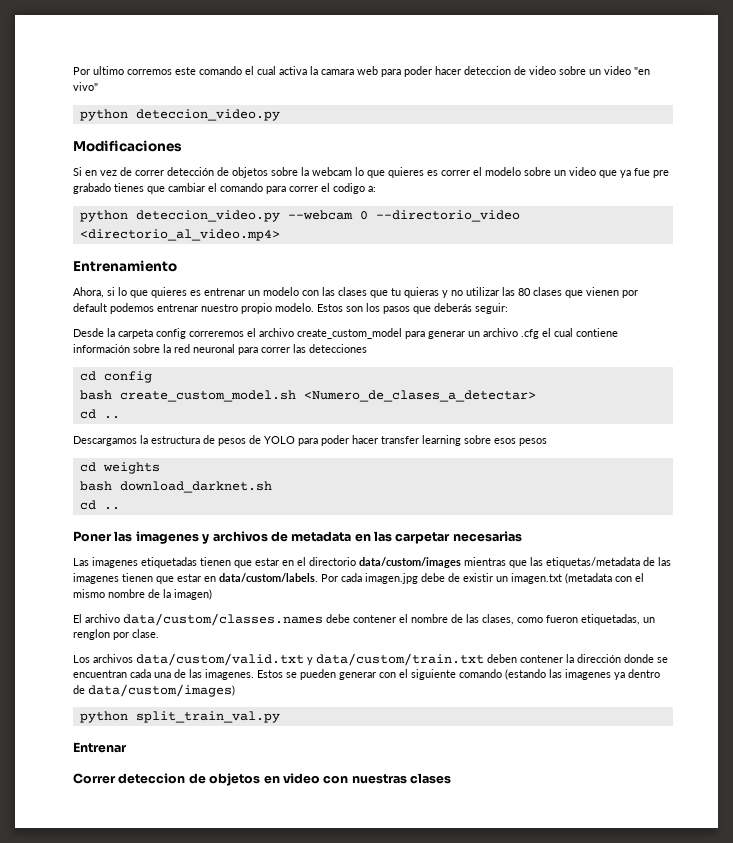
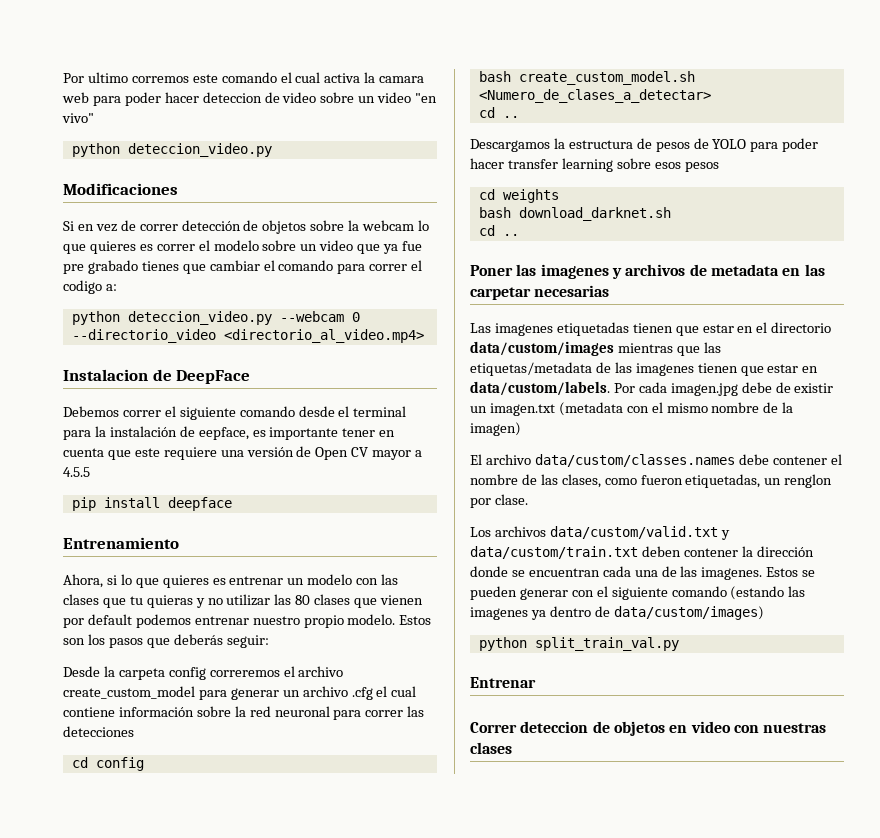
+ Instalacion de DeepFace
+ Debemos correr el siguiente comando desde el terminal para la instalación de eepface, es importante tener en cuenta que este requiere una versión de Open CV mayor a 4.5.5
+ pip install deepface

